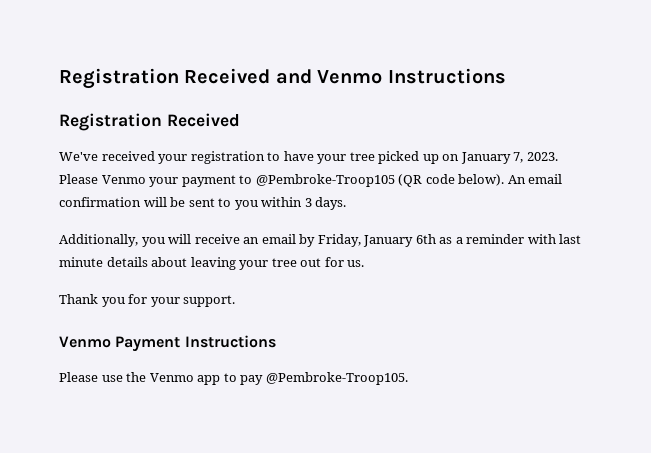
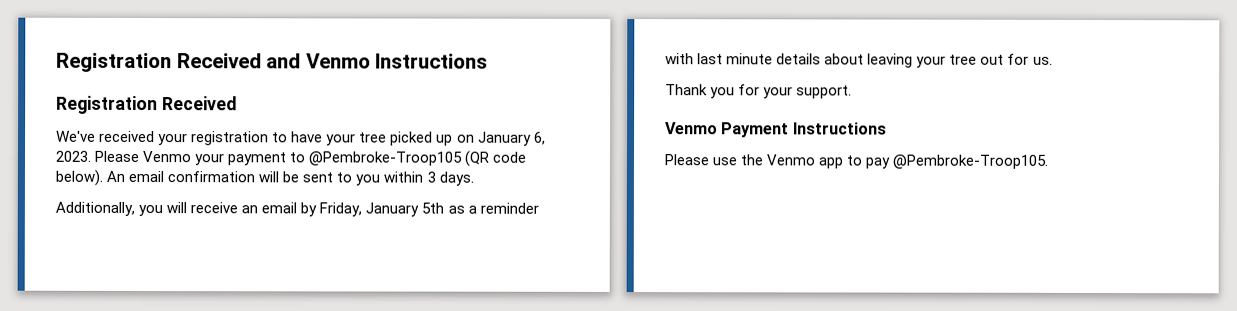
- We've received your registration to have your tree picked up on January 7, 2023.
+ We've received your registration to have your tree picked up on January 6, 2023.
- Additionally, you will receive an email by Friday, January 6th as a reminder with last minute details about leaving your tree out for us.
+ Additionally, you will receive an email by Friday, January 5th as a reminder with last minute details about leaving your tree out for us.

